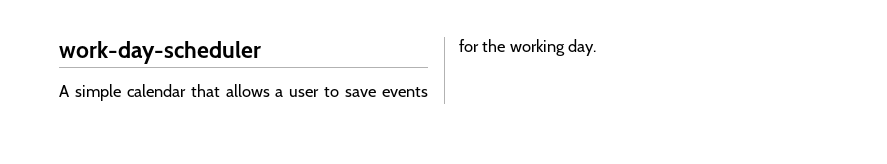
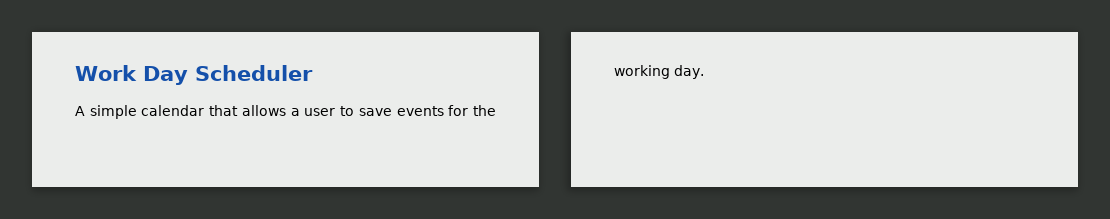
- work-day-scheduler
+ Work Day Scheduler

